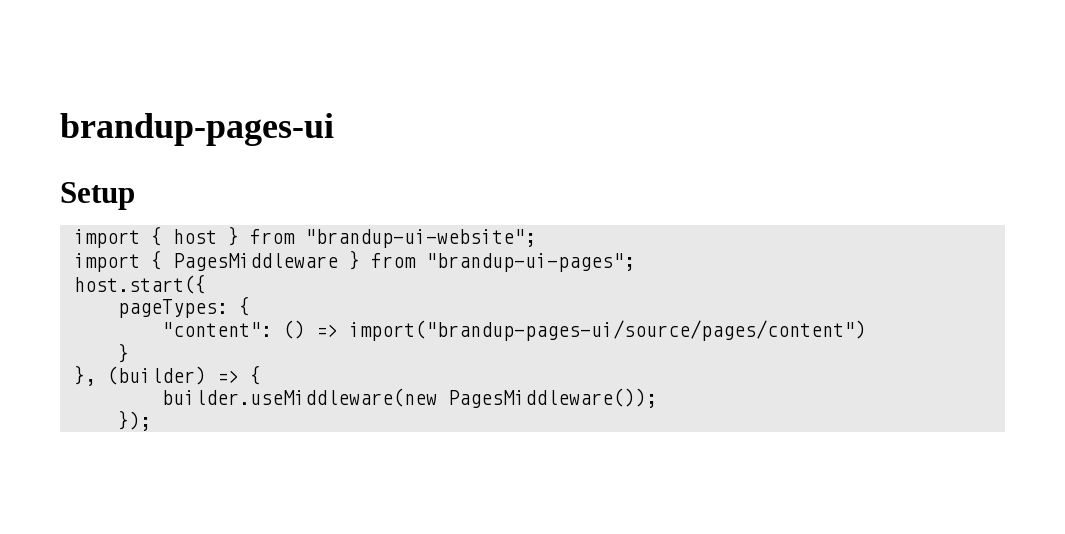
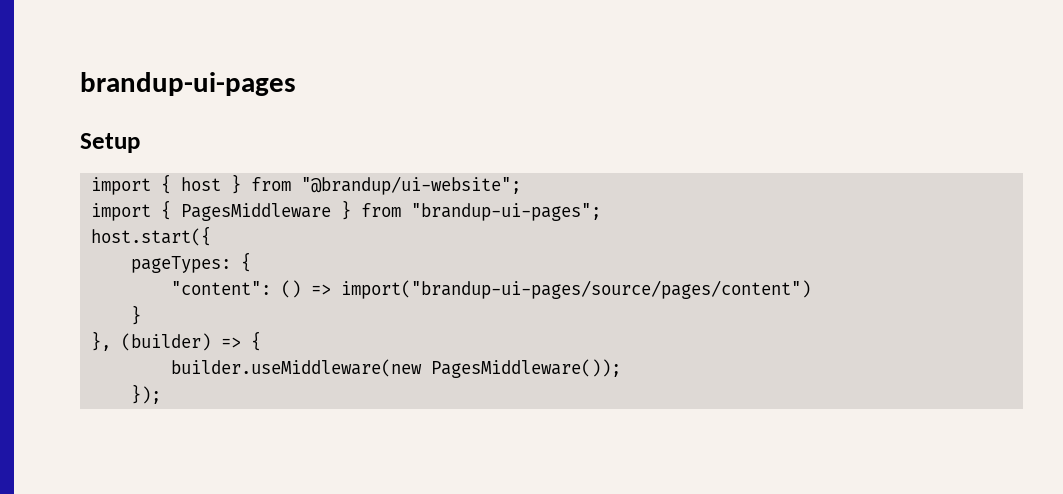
- brandup-pages-ui
+ brandup-ui-pages
- import { host } from "brandup-ui-website";
+ import { host } from "@brandup/ui-website";
- "content": () => import("brandup-pages-ui/source/pages/content")
+ "content": () => import("brandup-ui-pages/source/pages/content")

